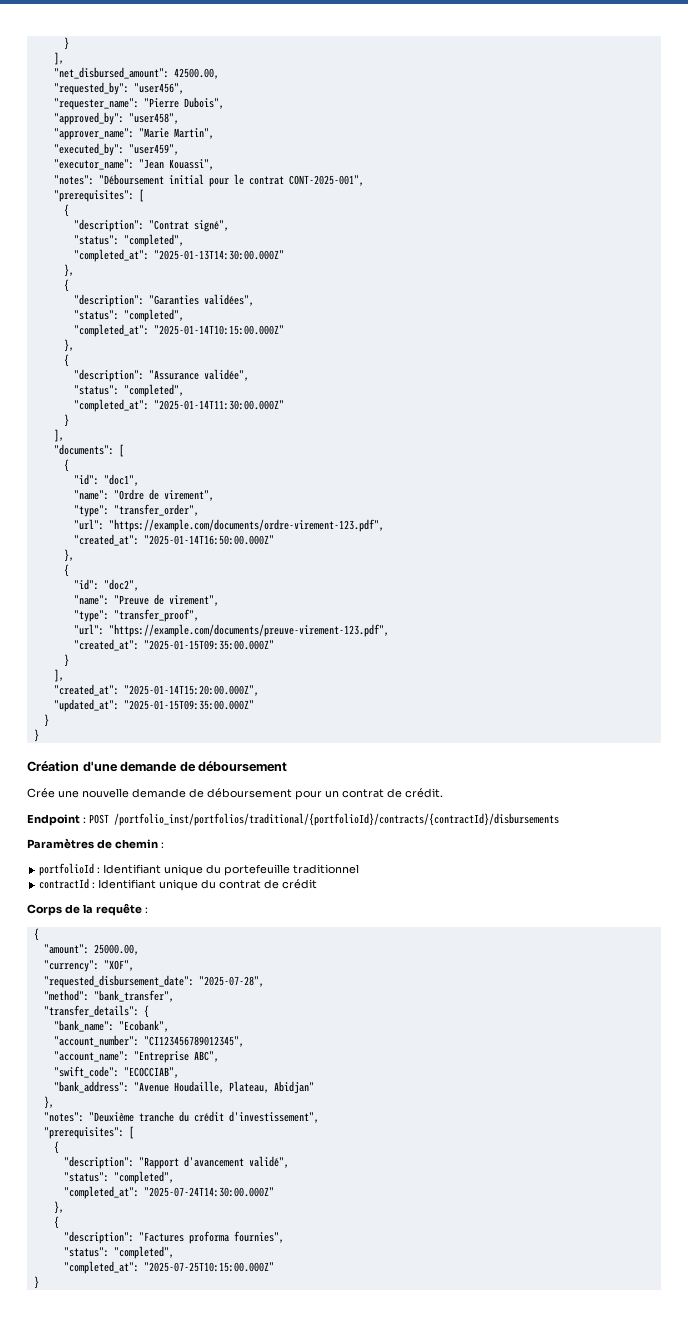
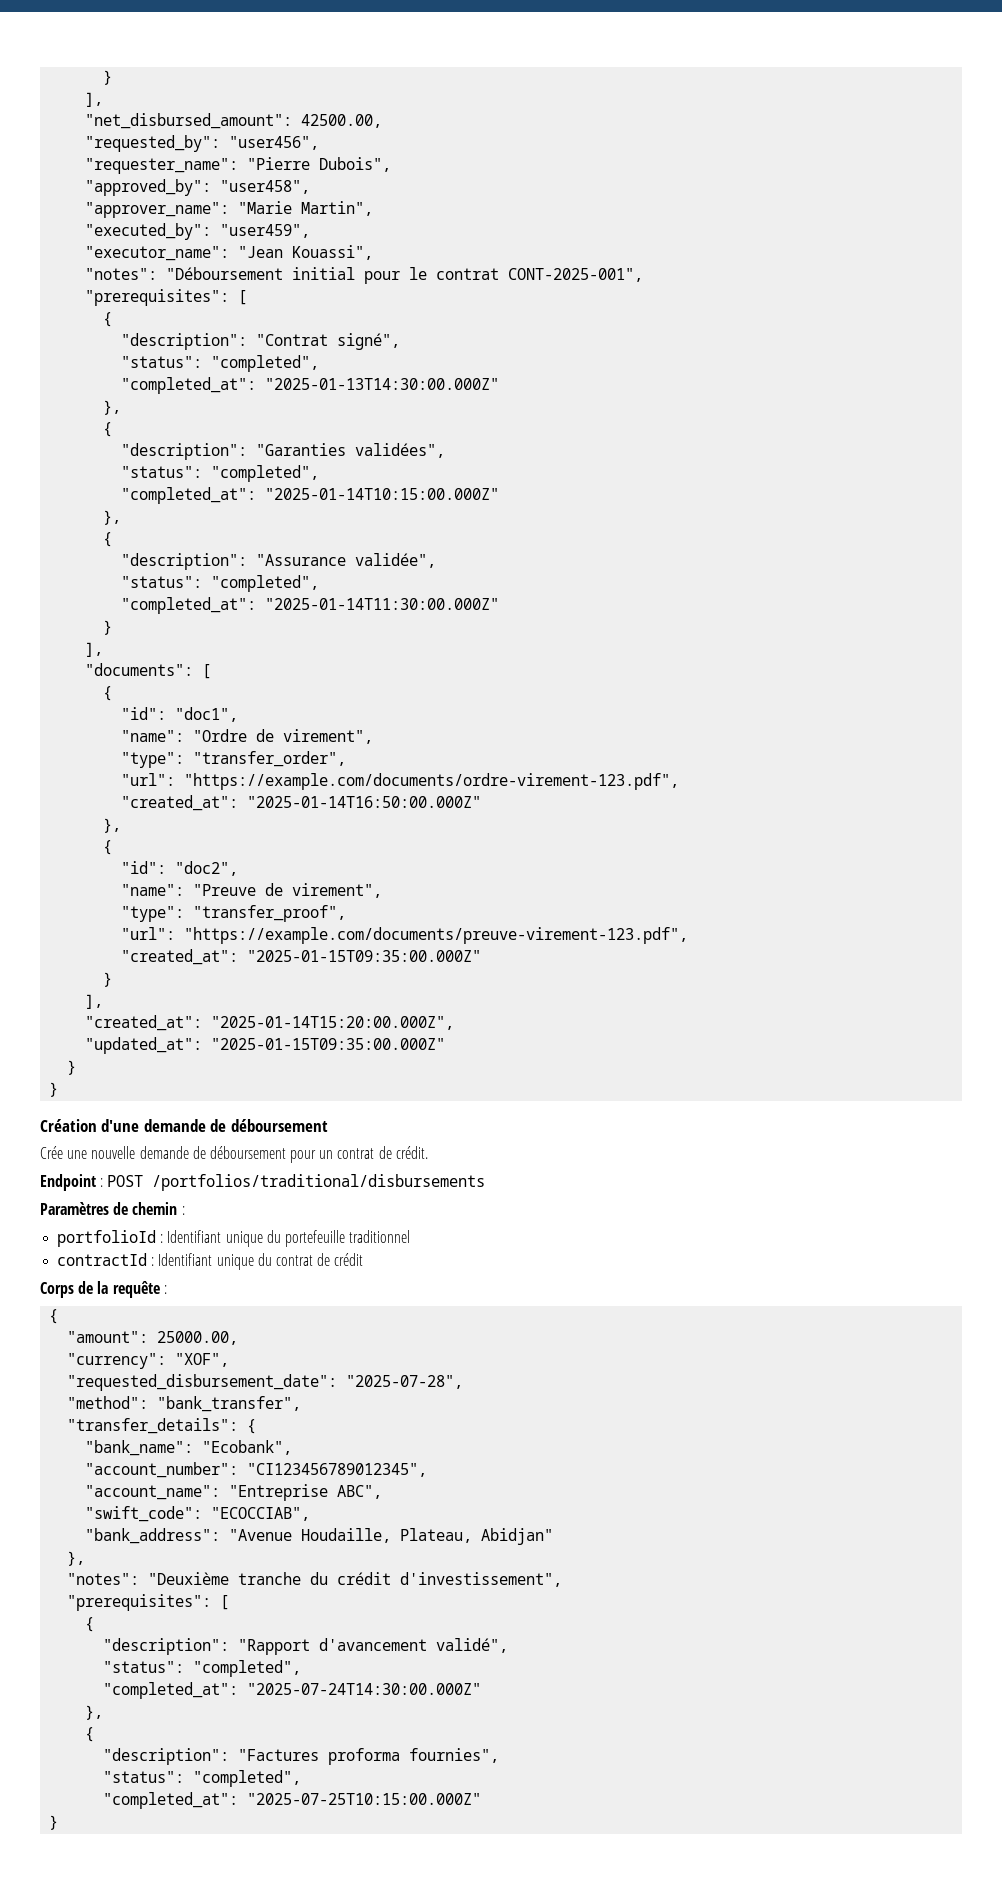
- Endpoint : POST /portfolio_inst/portfolios/traditional/{portfolioId}/contracts/{contractId}/disbursements
+ Endpoint : POST /portfolios/traditional/disbursements

